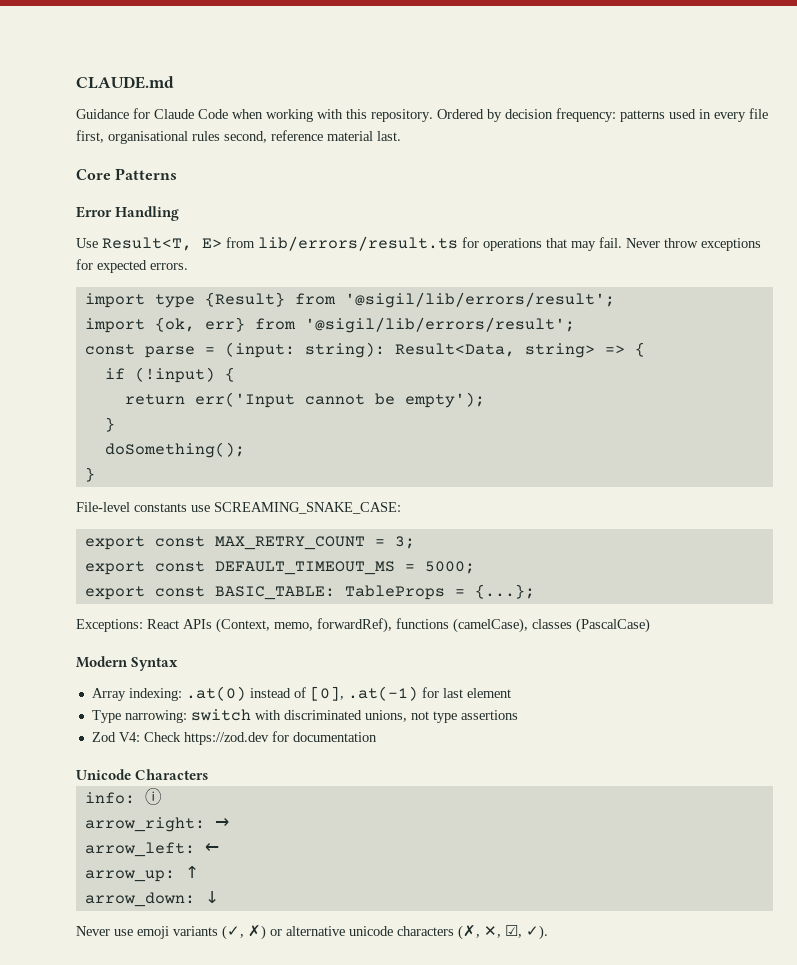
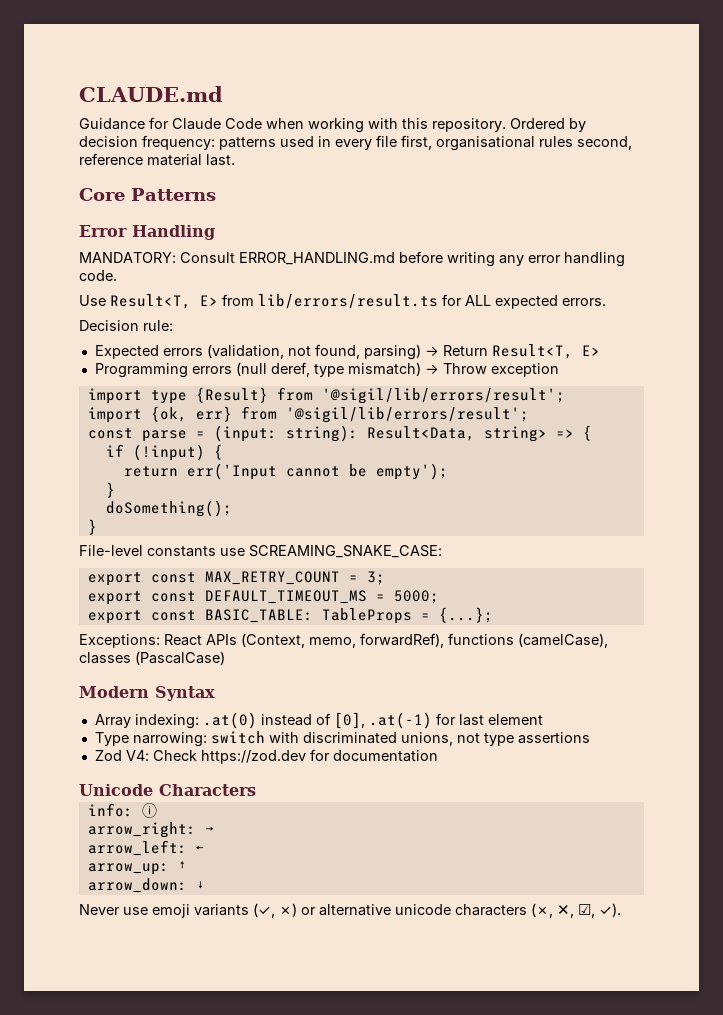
+ MANDATORY: Consult ERROR_HANDLING.md before writing any error handling code.
- Use Result<T, E> from lib/errors/result.ts for operations that may fail. Never throw exceptions for expected errors.
+ Use Result<T, E> from lib/errors/result.ts for ALL expected errors.
+ Decision rule:
+ Expected errors (validation, not found, parsing) → Return Result<T, E>
+ Programming errors (null deref, type mismatch) → Throw exception

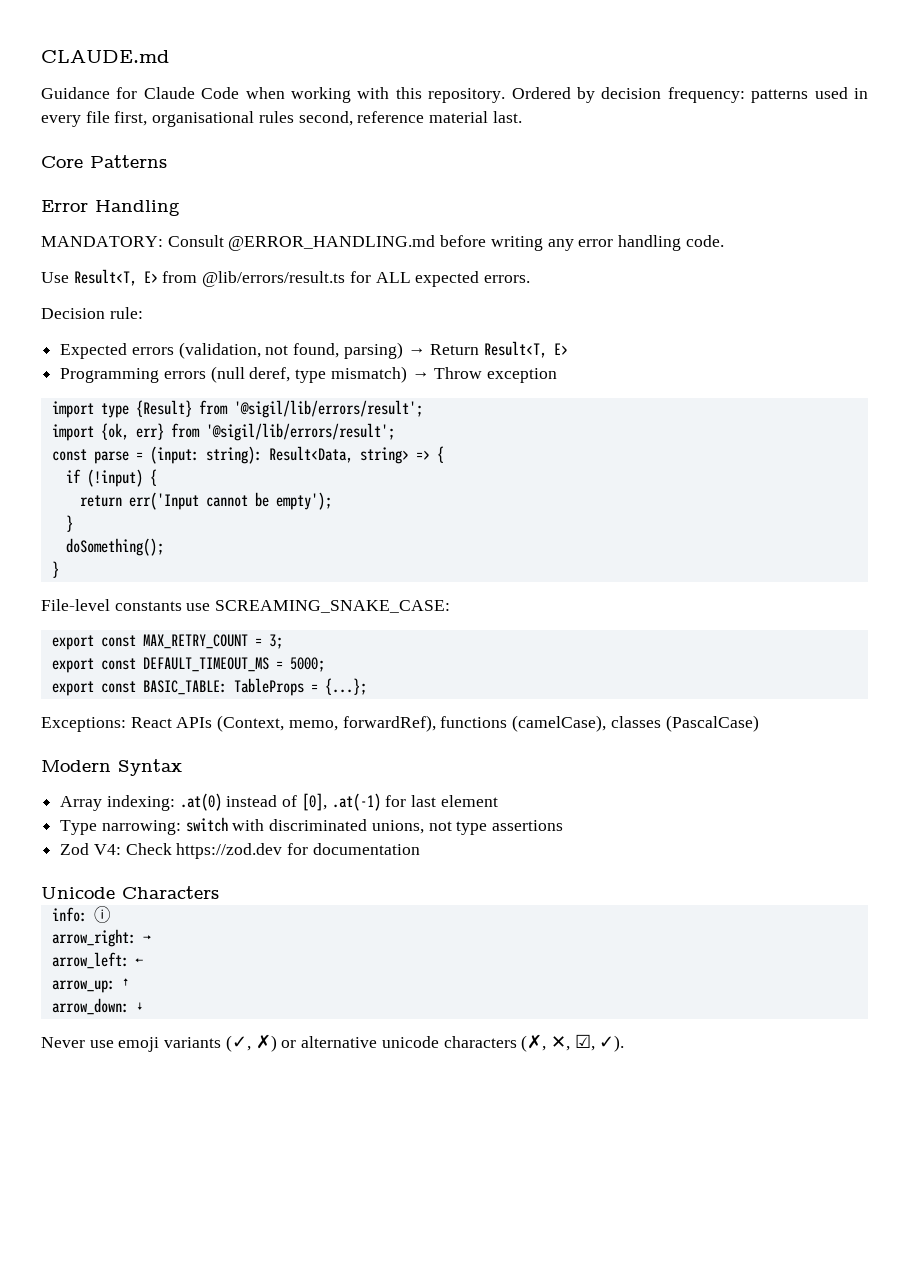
- MANDATORY: Consult ERROR_HANDLING.md before writing any error handling code.
+ MANDATORY: Consult @ERROR_HANDLING.md before writing any error handling code.
- Use Result<T, E> from lib/errors/result.ts for ALL expected errors.
+ Use Result<T, E> from @lib/errors/result.ts for ALL expected errors.

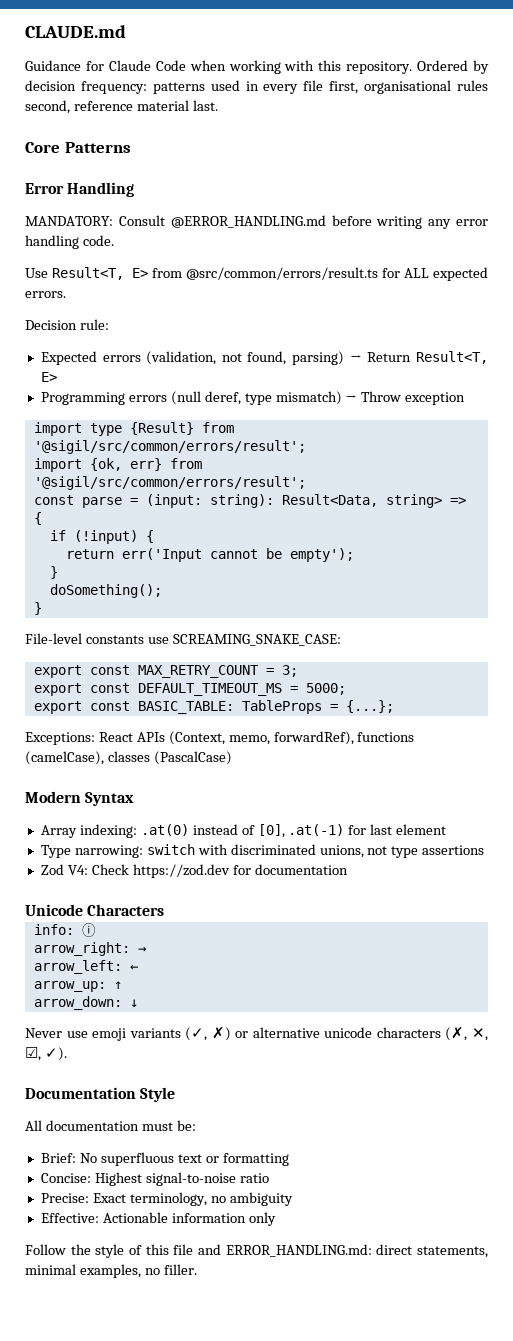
- Use Result<T, E> from @lib/errors/result.ts for ALL expected errors.
+ Use Result<T, E> from @src/common/errors/result.ts for ALL expected errors.
- import type {Result} from '@sigil/lib/errors/result';
+ import type {Result} from '@sigil/src/common/errors/result';
- import {ok, err} from '@sigil/lib/errors/result';
+ import {ok, err} from '@sigil/src/common/errors/result';
+ Documentation Style
+ All documentation must be:
+ Brief: No superfluous text or formatting
+ Concise: Highest signal-to-noise ratio
+ Precise: Exact terminology, no ambiguity
+ Effective: Actionable information only
+ Follow the style of this file and ERROR_HANDLING.md: direct statements, minimal examples, no filler.

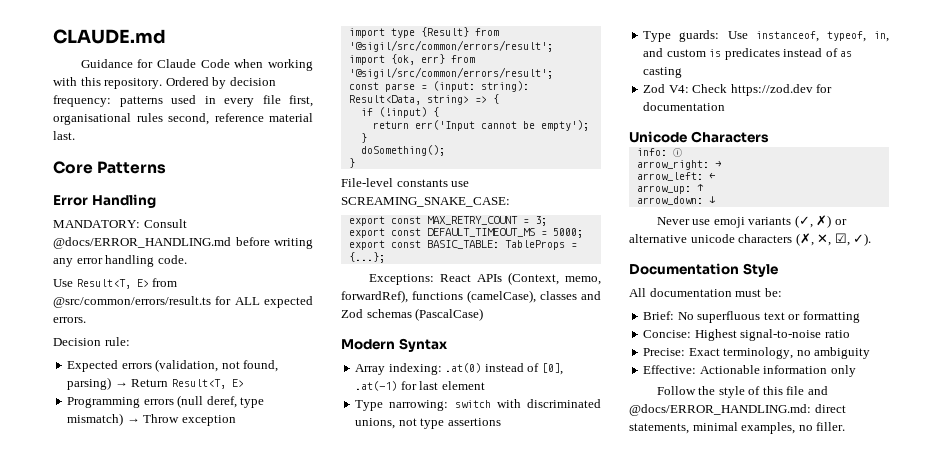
- MANDATORY: Consult @ERROR_HANDLING.md before writing any error handling code.
+ MANDATORY: Consult @docs/ERROR_HANDLING.md before writing any error handling code.
- Exceptions: React APIs (Context, memo, forwardRef), functions (camelCase), classes (PascalCase)
+ Exceptions: React APIs (Context, memo, forwardRef), functions (camelCase), classes and Zod schemas (PascalCase)
+ Type guards: Use instanceof, typeof, in, and custom is predicates instead of as casting
- Follow the style of this file and ERROR_HANDLING.md: direct statements, minimal examples, no filler.
+ Follow the style of this file and @docs/ERROR_HANDLING.md: direct statements, minimal examples, no filler.

